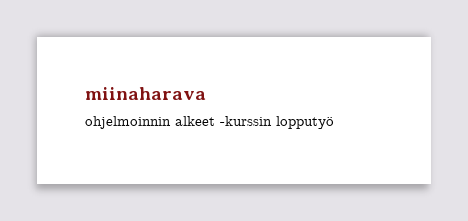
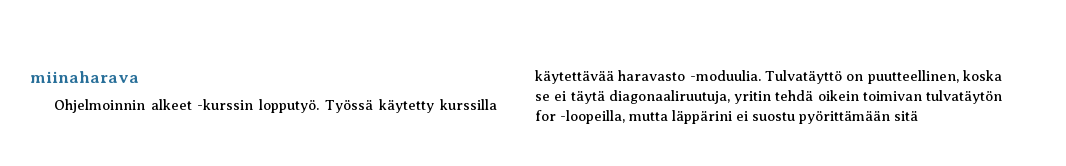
- ohjelmoinnin alkeet -kurssin lopputyö
+ Ohjelmoinnin alkeet -kurssin lopputyö. Työssä käytetty kurssilla käytettävää haravasto -moduulia. Tulvatäyttö on puutteellinen, koska se ei täytä diagonaaliruutuja, yritin tehdä oikein toimivan tulvatäytön for -loopeilla, mutta läppärini ei suostu pyörittämään sitä

